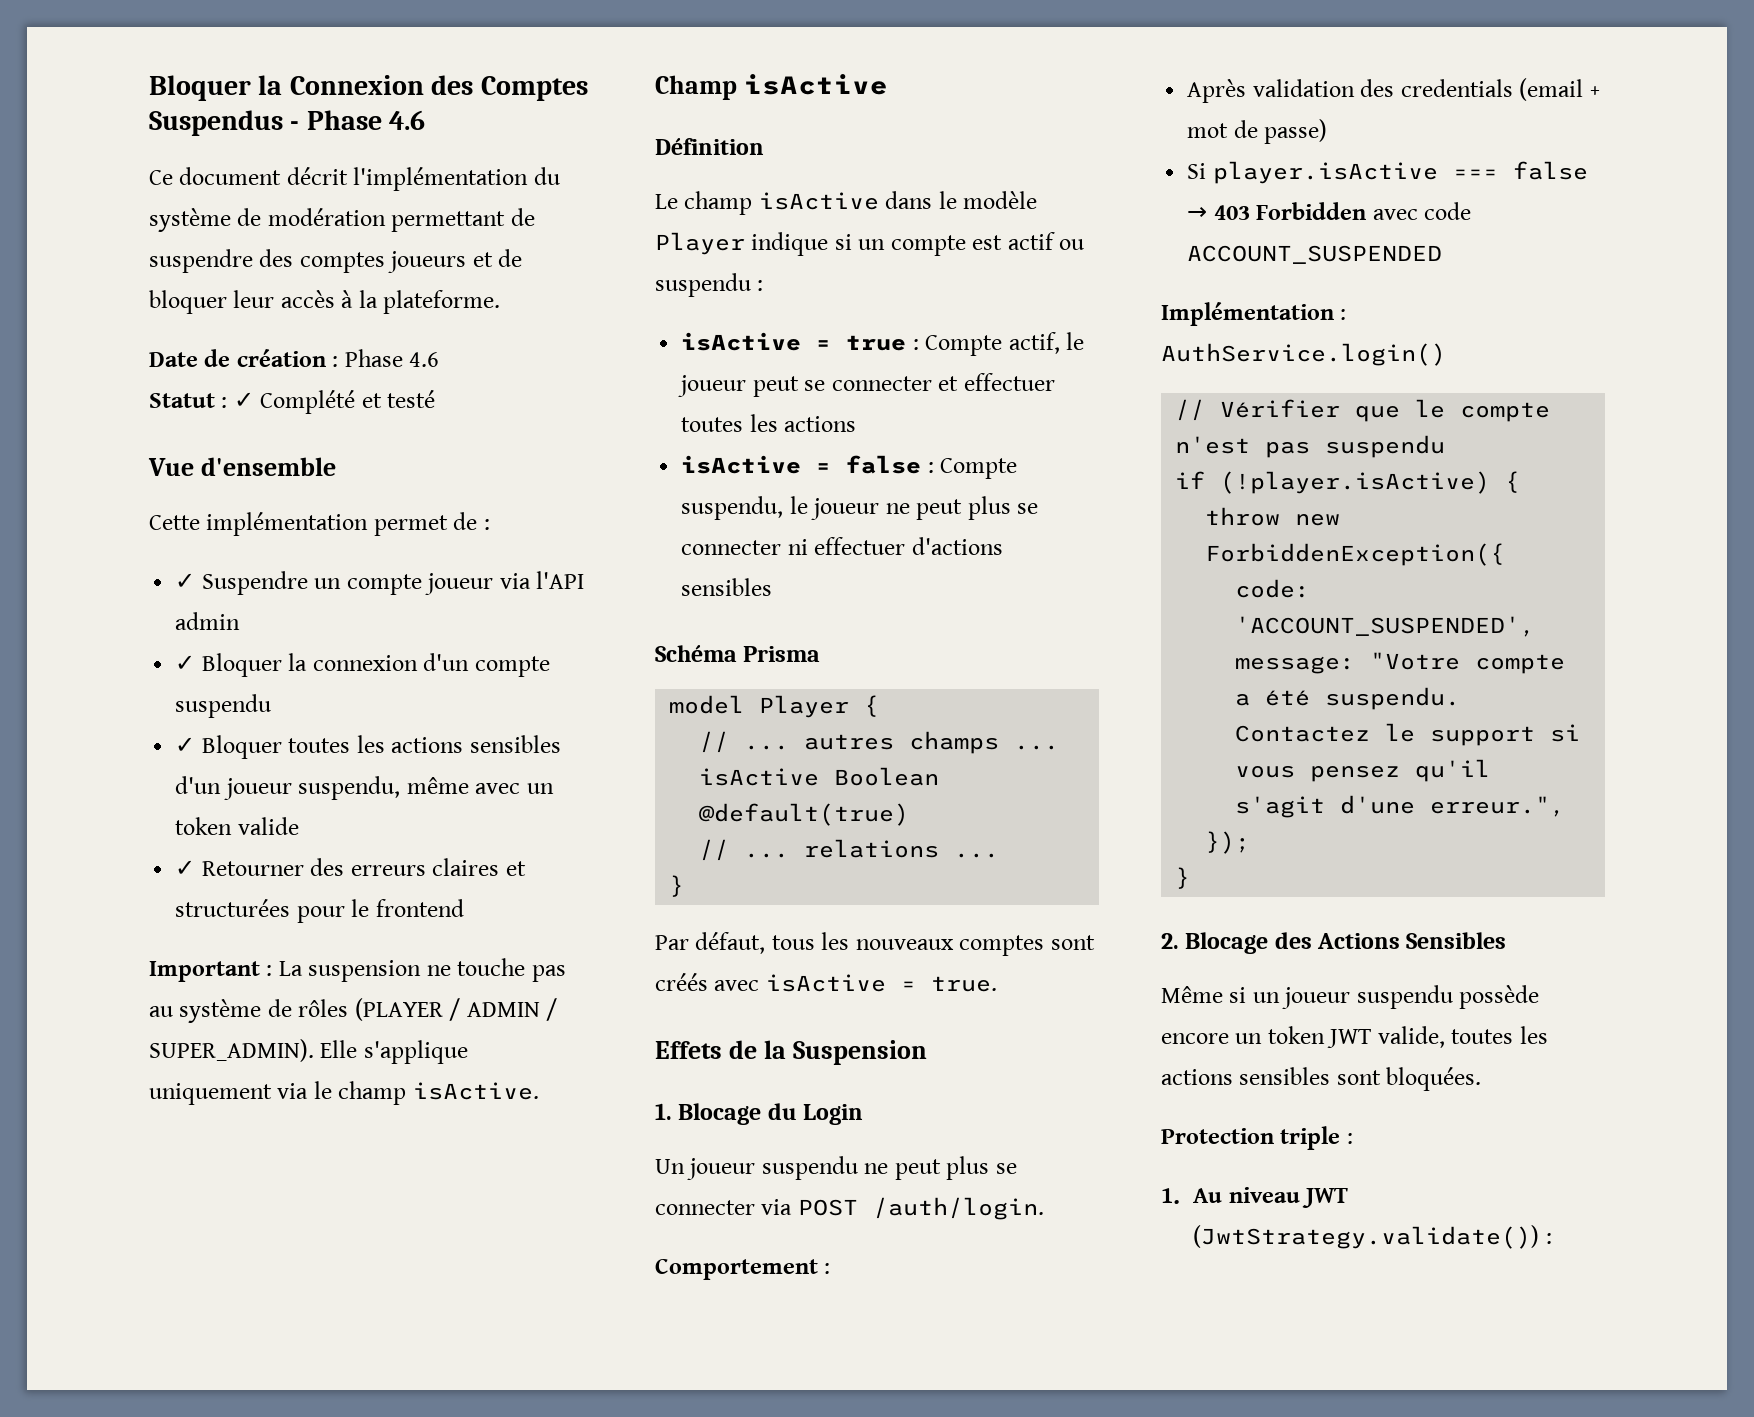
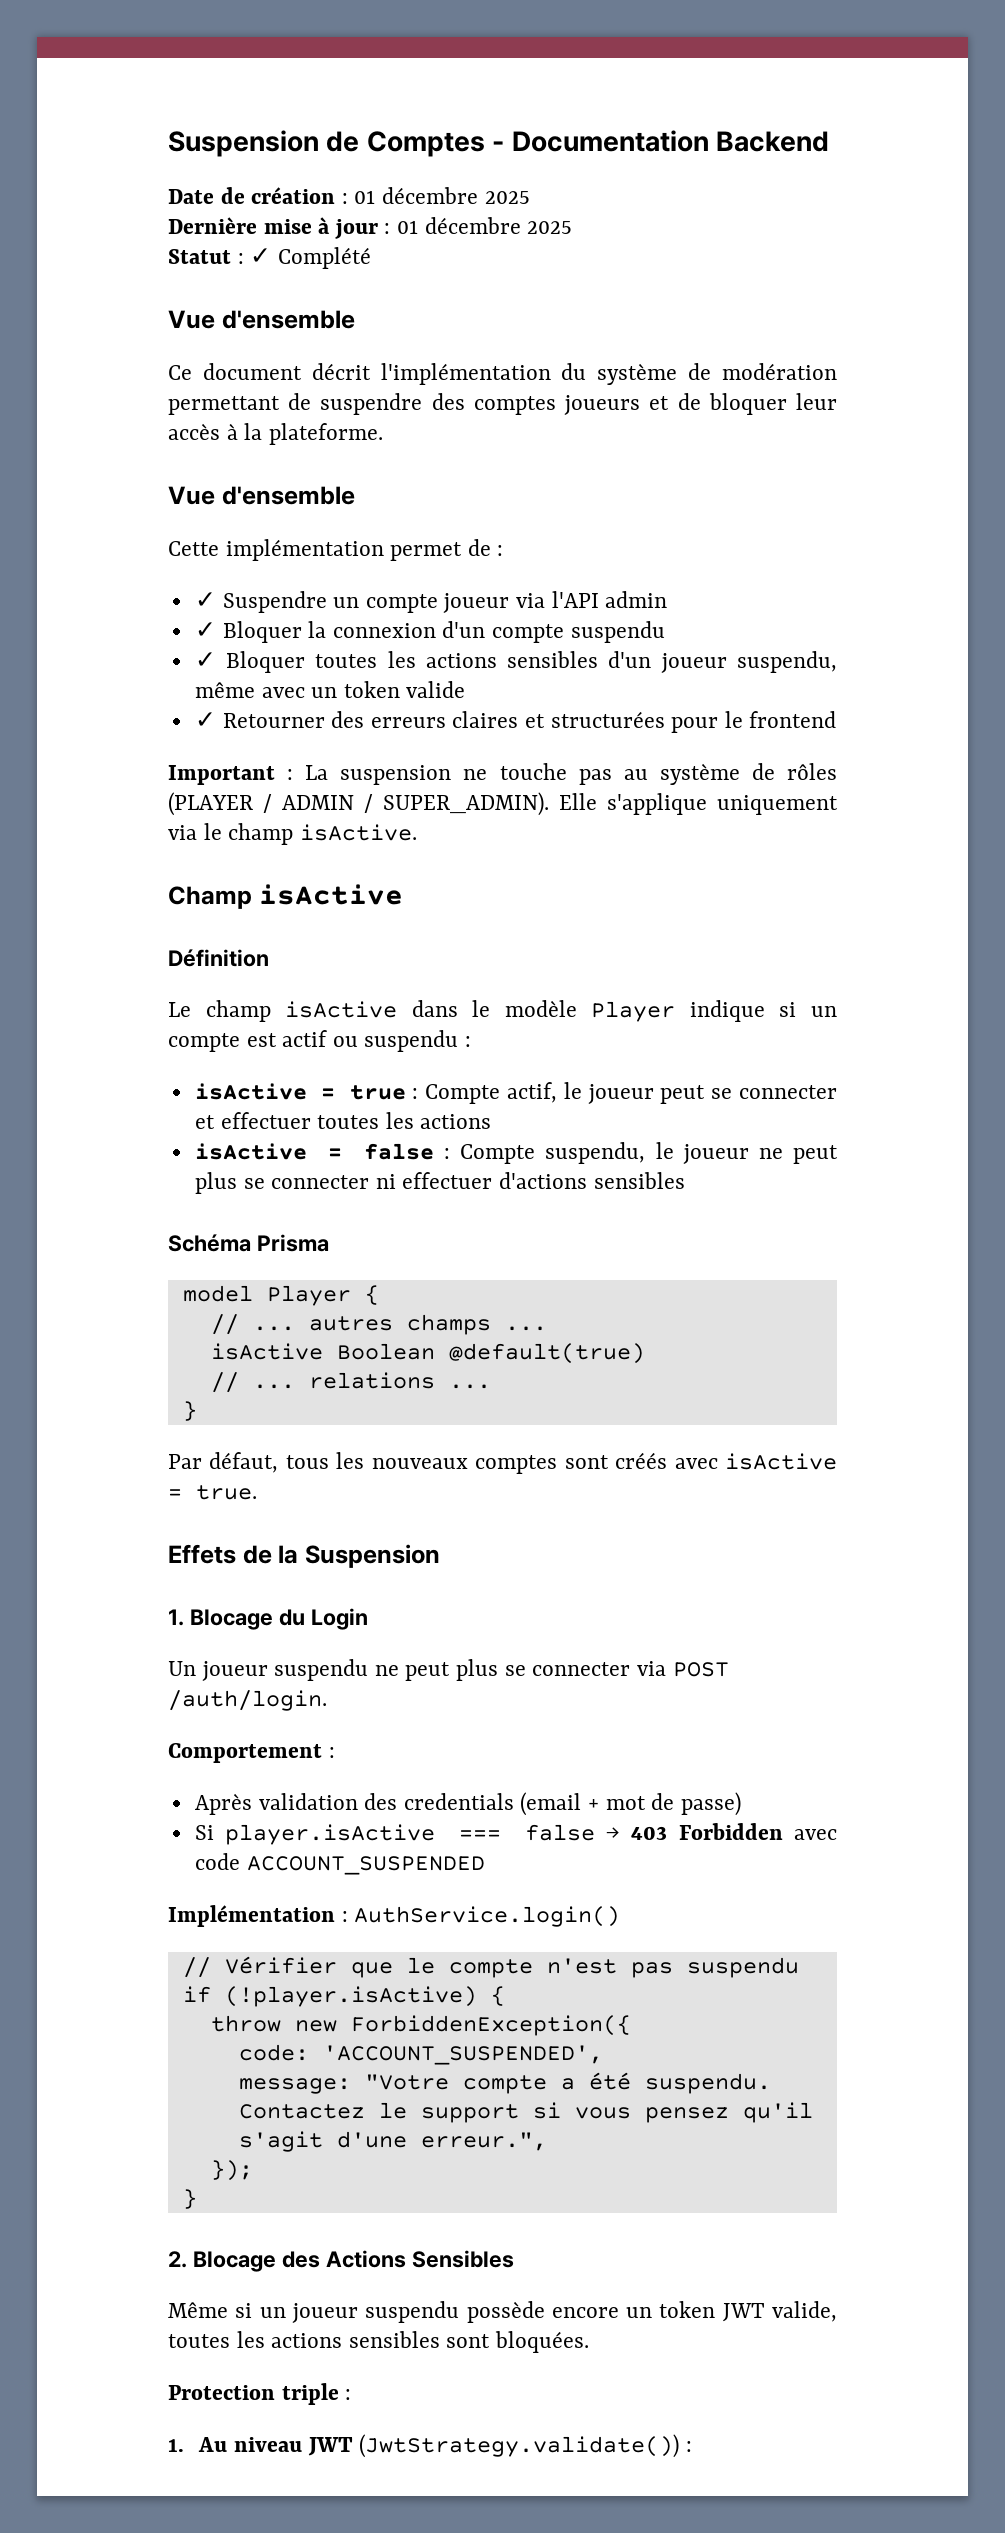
- Bloquer la Connexion des Comptes Suspendus - Phase 4.6
+ Suspension de Comptes - Documentation Backend
+ Date de création : 01 décembre 2025
+ Dernière mise à jour : 01 décembre 2025
+ Statut : ✓ Complété
+ Vue d'ensemble
- Date de création : Phase 4.6
- Statut : ✓ Complété et testé

